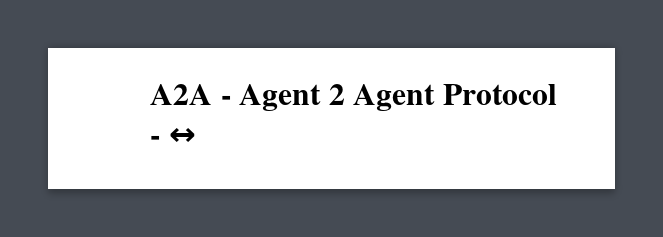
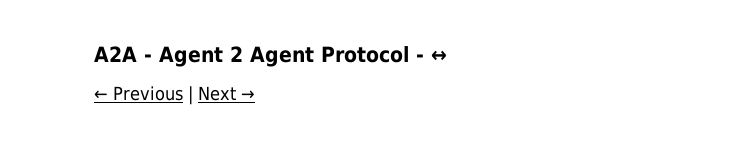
+ ← Previous | Next →

